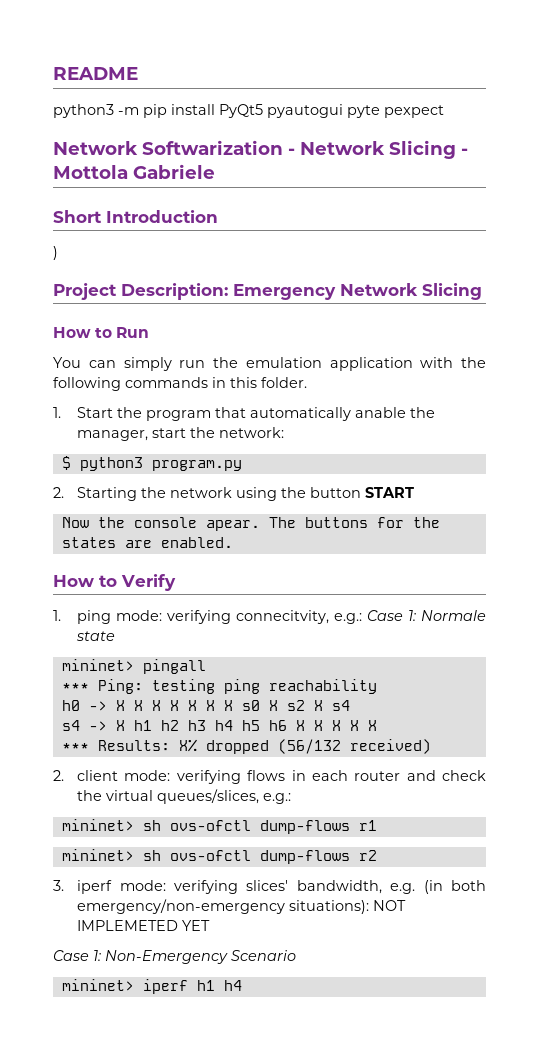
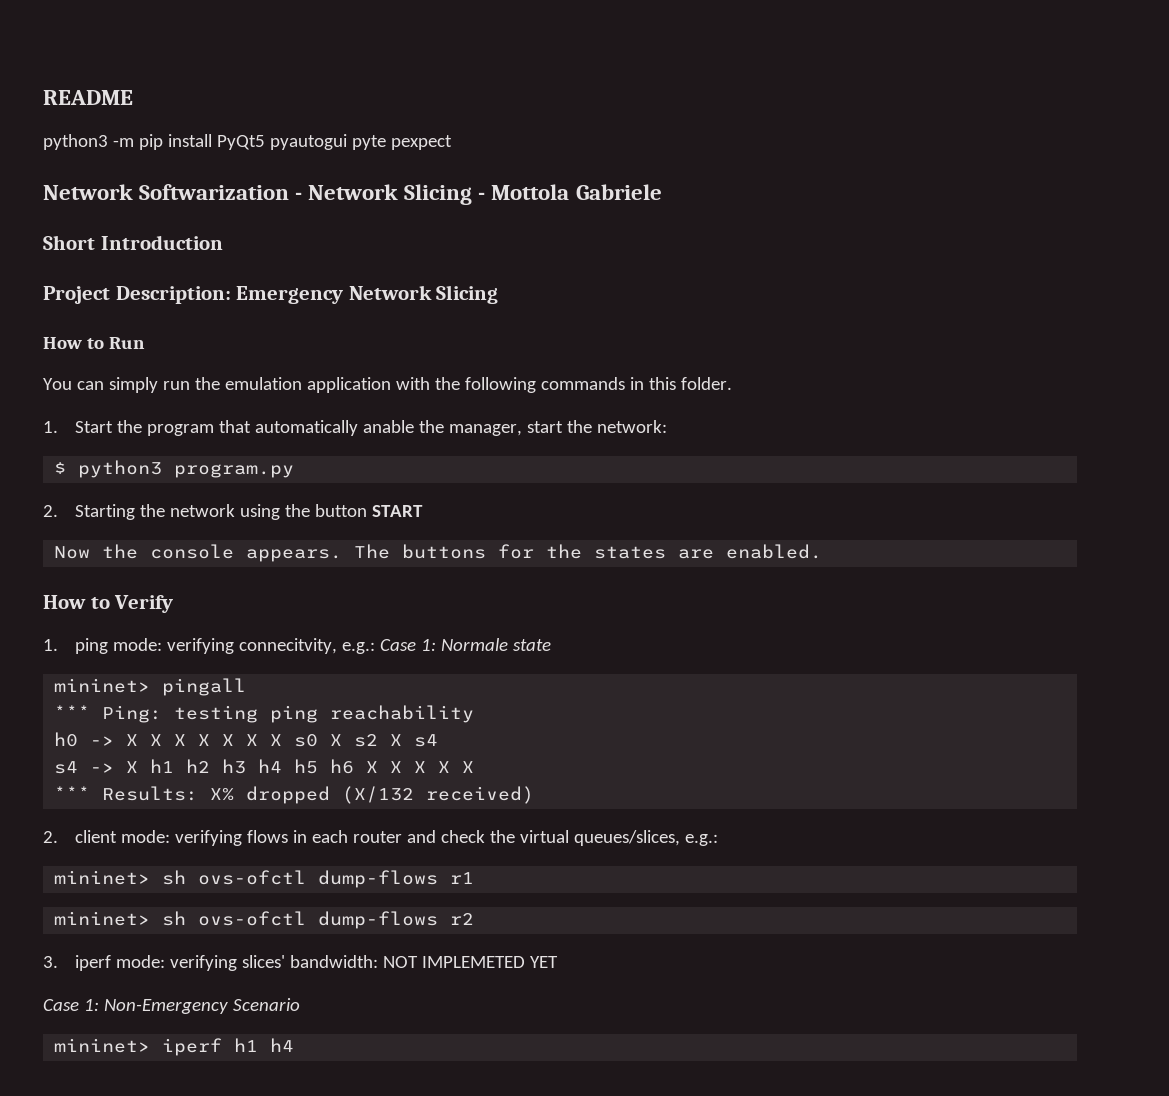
- )
- Now the console apear.
+ Now the console appears.
- *** Results: X% dropped (56/132 received)
+ *** Results: X% dropped (X/132 received)
- 3. iperf mode: verifying slices' bandwidth, e.g. (in both emergency/non-emergency situations): NOT IMPLEMETED YET
+ 3. iperf mode: verifying slices' bandwidth: NOT IMPLEMETED YET

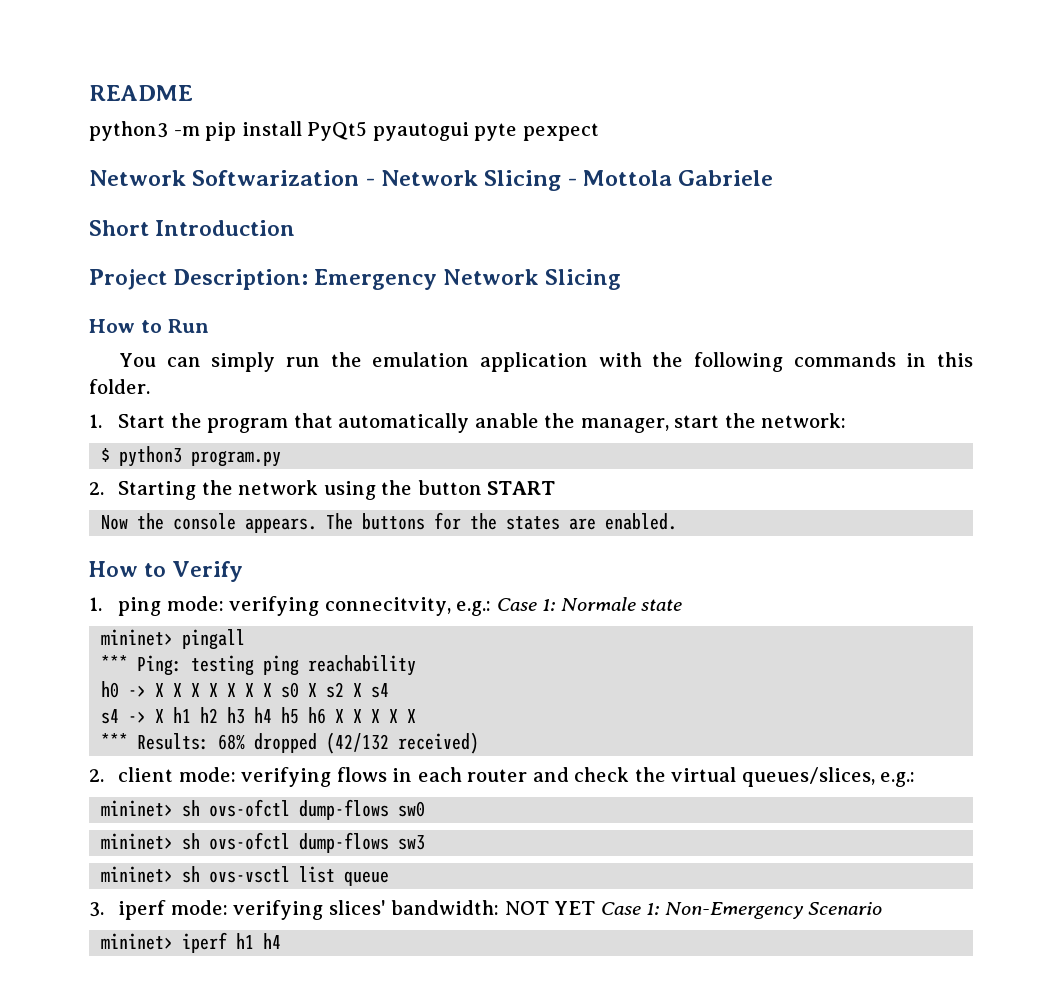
- *** Results: X% dropped (X/132 received)
+ *** Results: 68% dropped (42/132 received)
- mininet> sh ovs-ofctl dump-flows r1
- mininet> sh ovs-ofctl dump-flows r2
+ mininet> sh ovs-ofctl dump-flows sw0
+ mininet> sh ovs-ofctl dump-flows sw3
+ mininet> sh ovs-vsctl list queue
- 3. iperf mode: verifying slices' bandwidth: NOT IMPLEMETED YET
- Case 1: Non-Emergency Scenario
+ 3. iperf mode: verifying slices' bandwidth: NOT YET Case 1: Non-Emergency Scenario

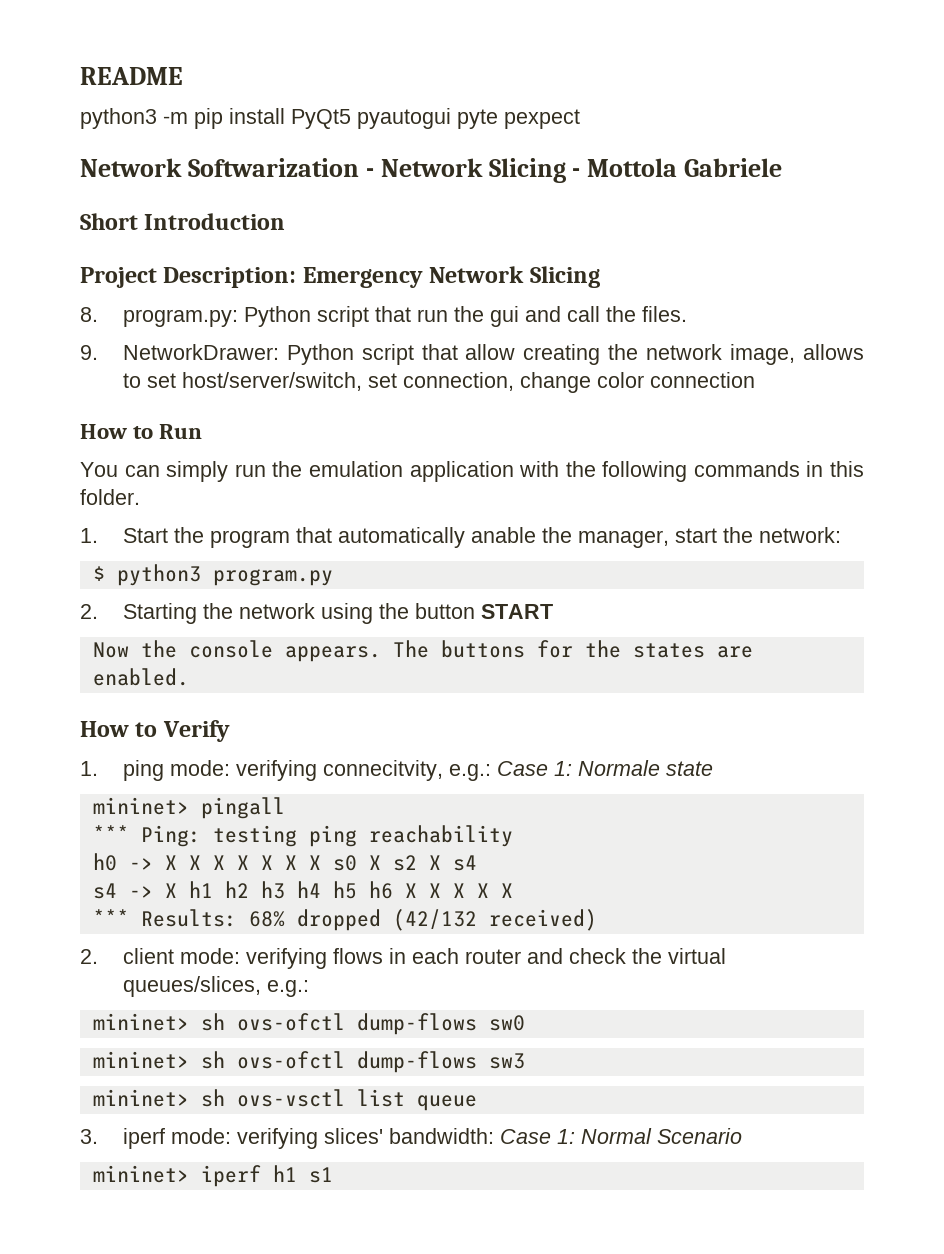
+ 8. program.py: Python script that run the gui and call the files.
+ 9. NetworkDrawer: Python script that allow creating the network image, allows to set host/server/switch, set connection, change color connection
- 3. iperf mode: verifying slices' bandwidth: NOT YET Case 1: Non-Emergency Scenario
+ 3. iperf mode: verifying slices' bandwidth: Case 1: Normal Scenario
- mininet> iperf h1 h4
+ mininet> iperf h1 s1

